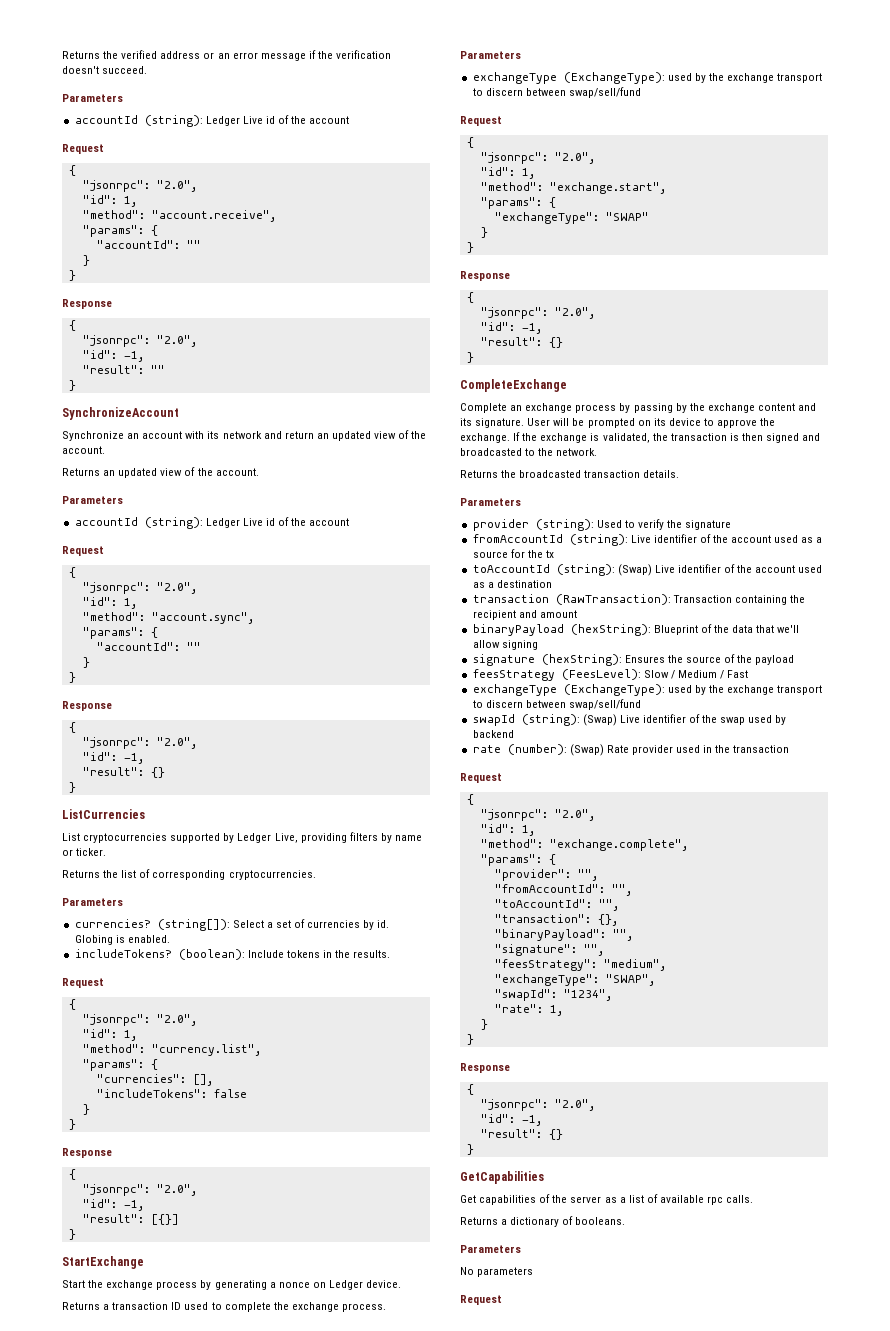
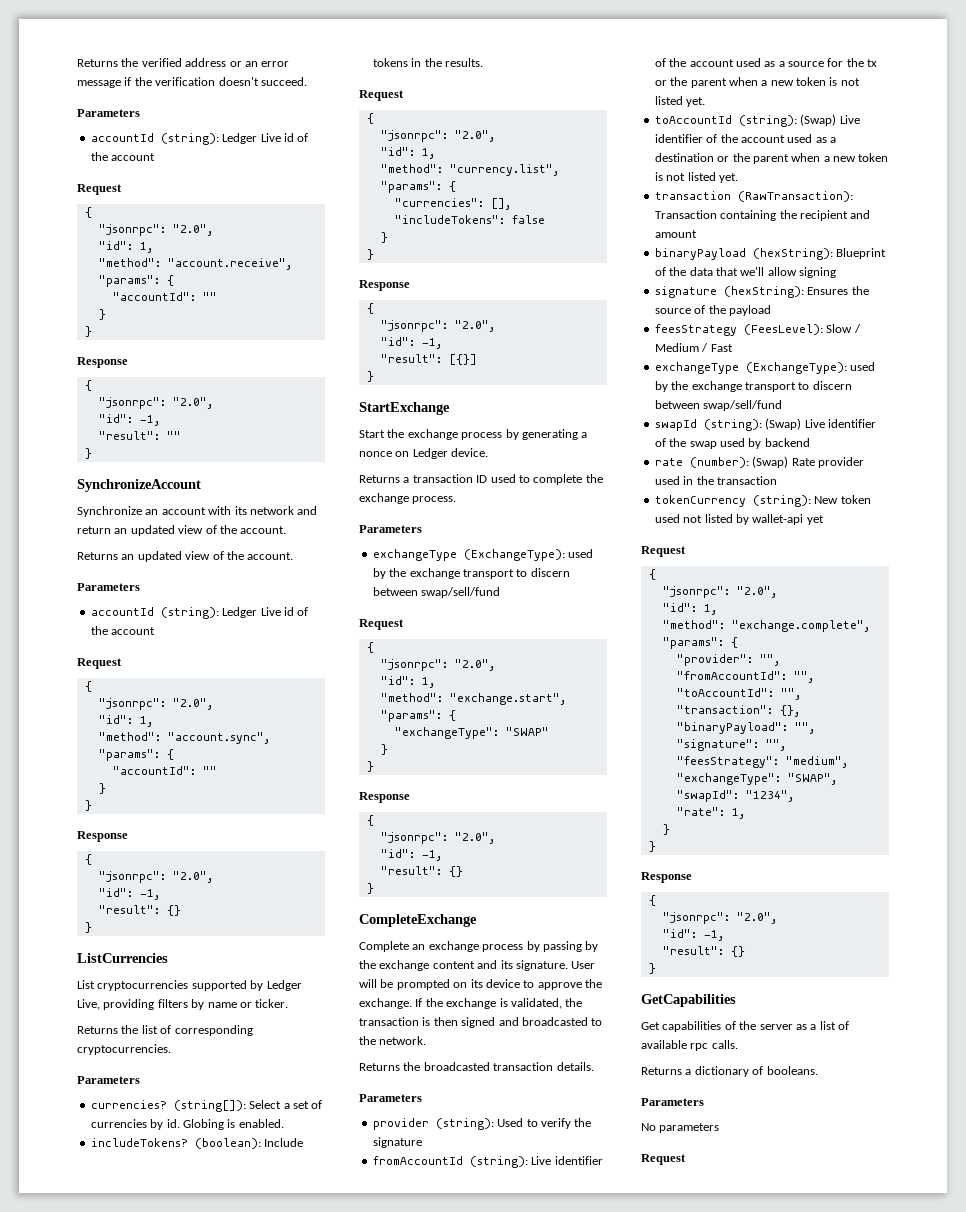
- fromAccountId (string): Live identifier of the account used as a source for the tx
+ fromAccountId (string): Live identifier of the account used as a source for the tx or the parent when a new token is not listed yet.
- toAccountId (string): (Swap) Live identifier of the account used as a destination
+ toAccountId (string): (Swap) Live identifier of the account used as a destination or the parent when a new token is not listed yet.
+ tokenCurrency (string): New token used not listed by wallet-api yet

